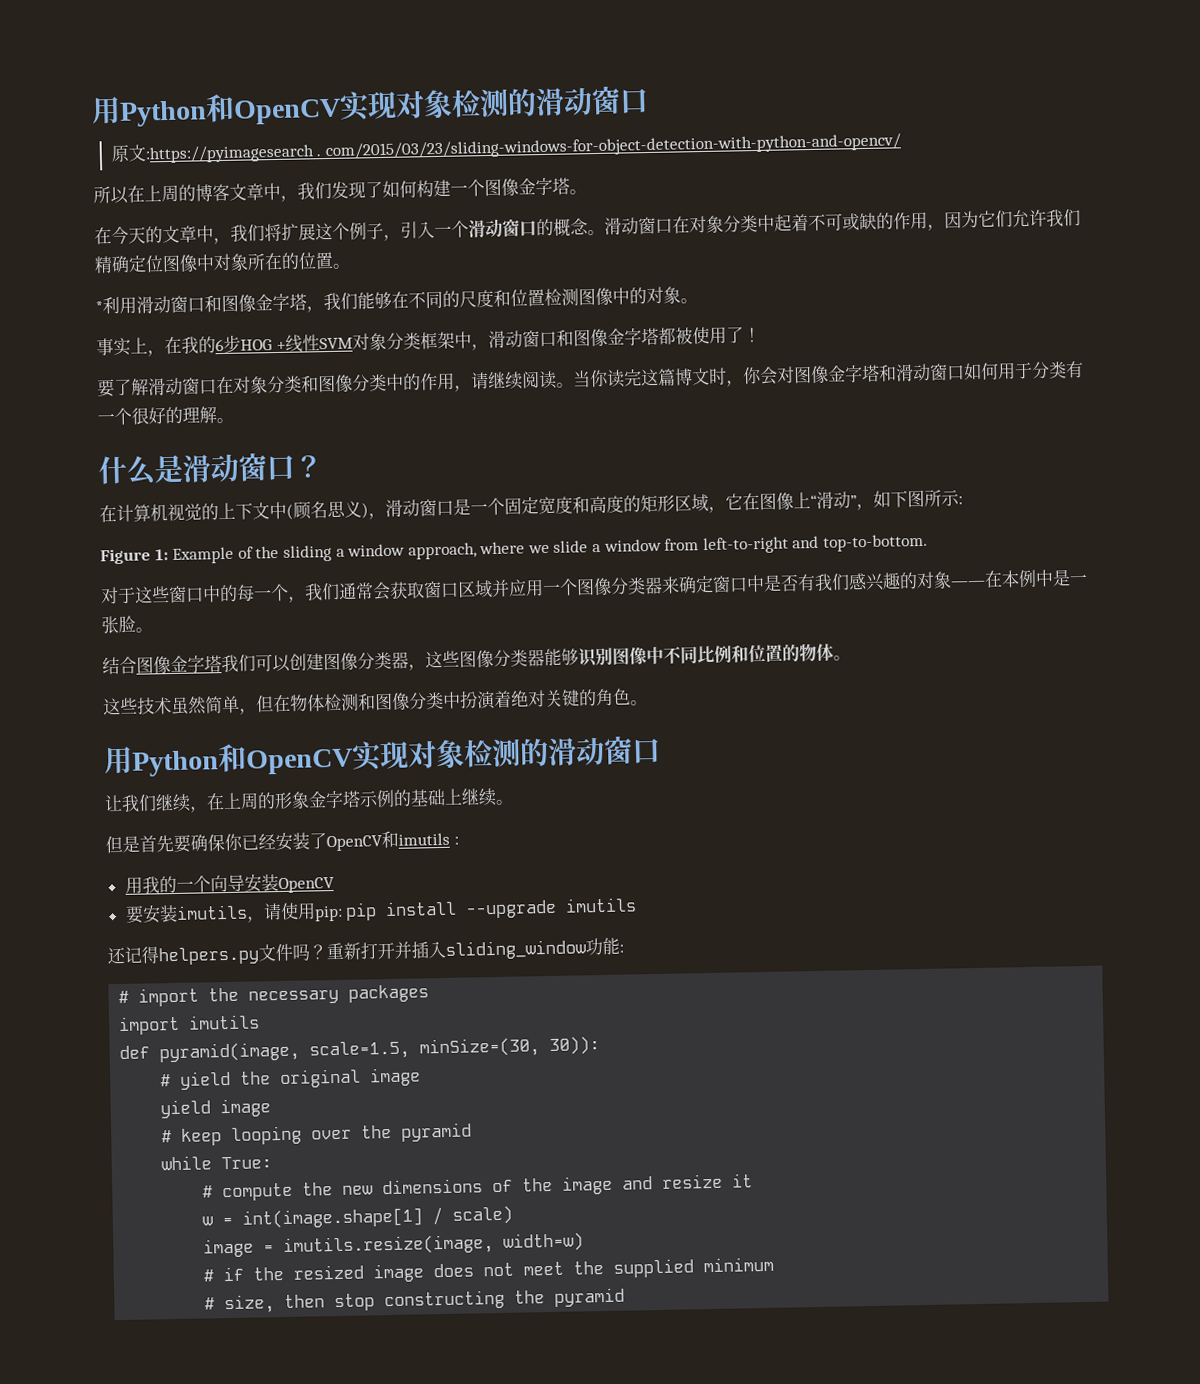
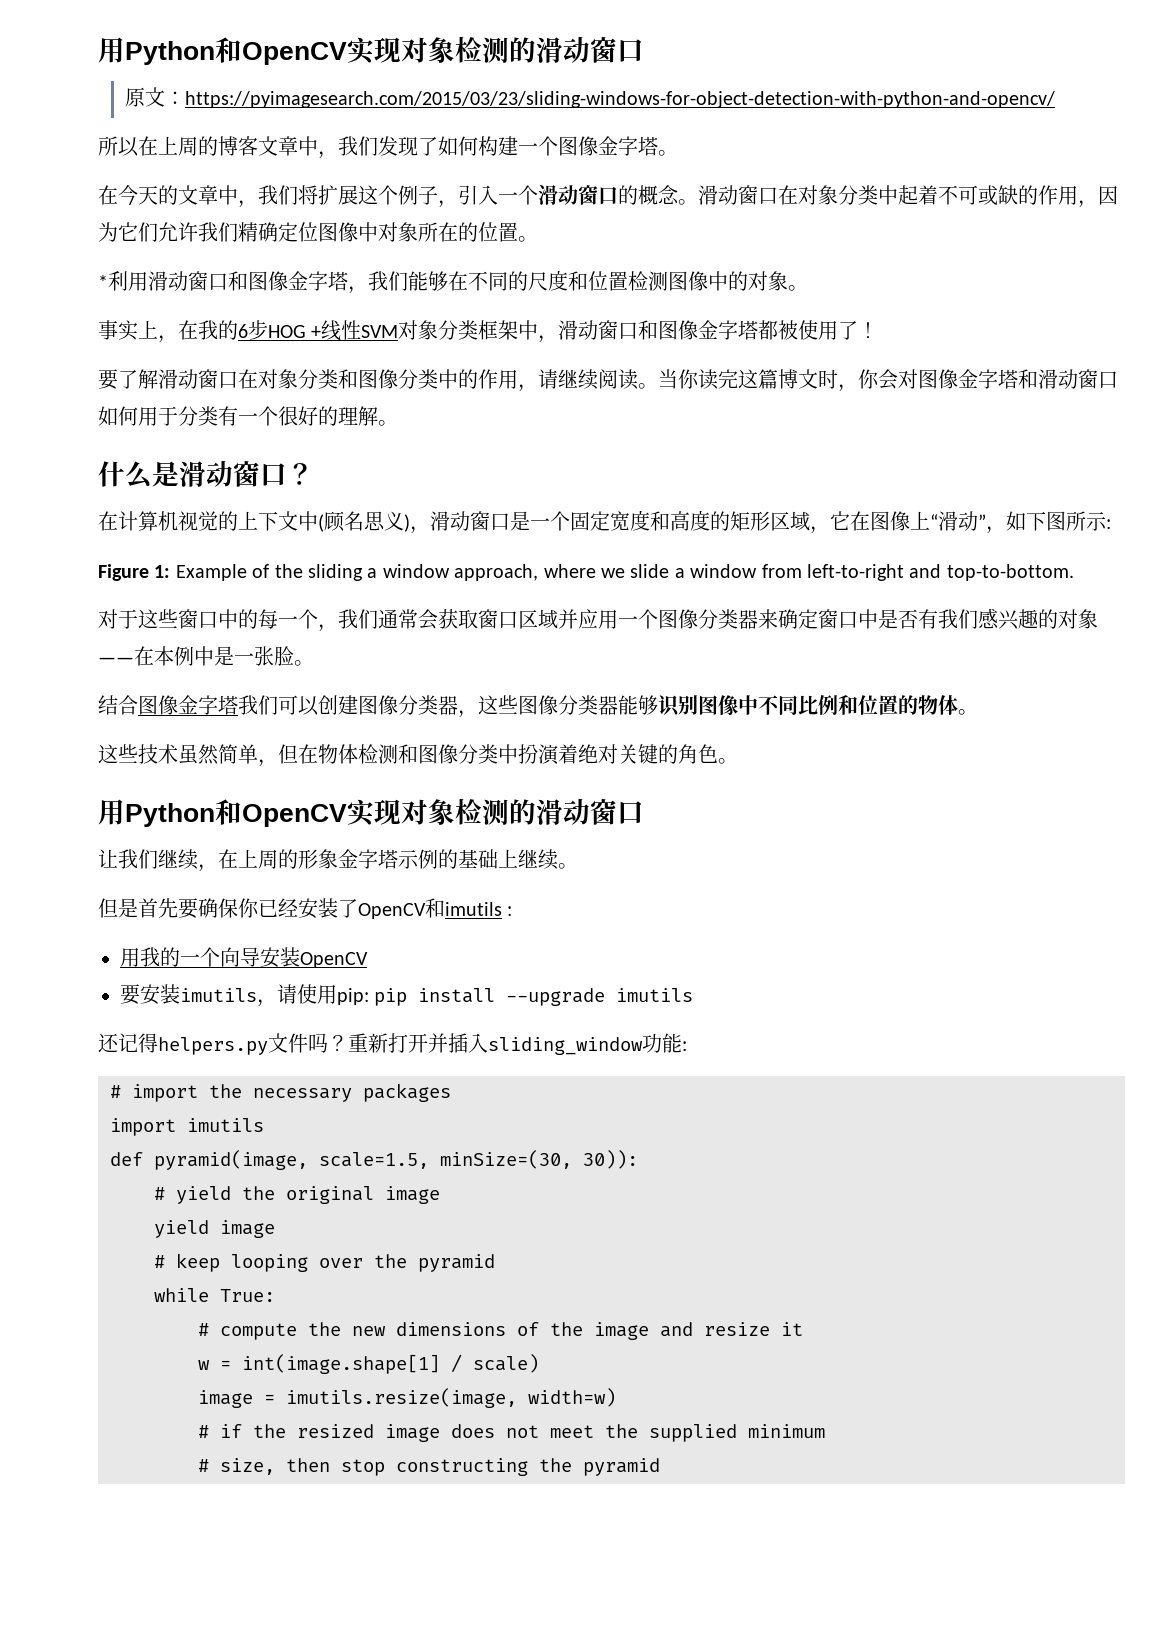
- 原文:https://pyimagesearch . com/2015/03/23/sliding-windows-for-object-detection-with-python-and-opencv/
+ 原文：https://pyimagesearch.com/2015/03/23/sliding-windows-for-object-detection-with-python-and-opencv/

